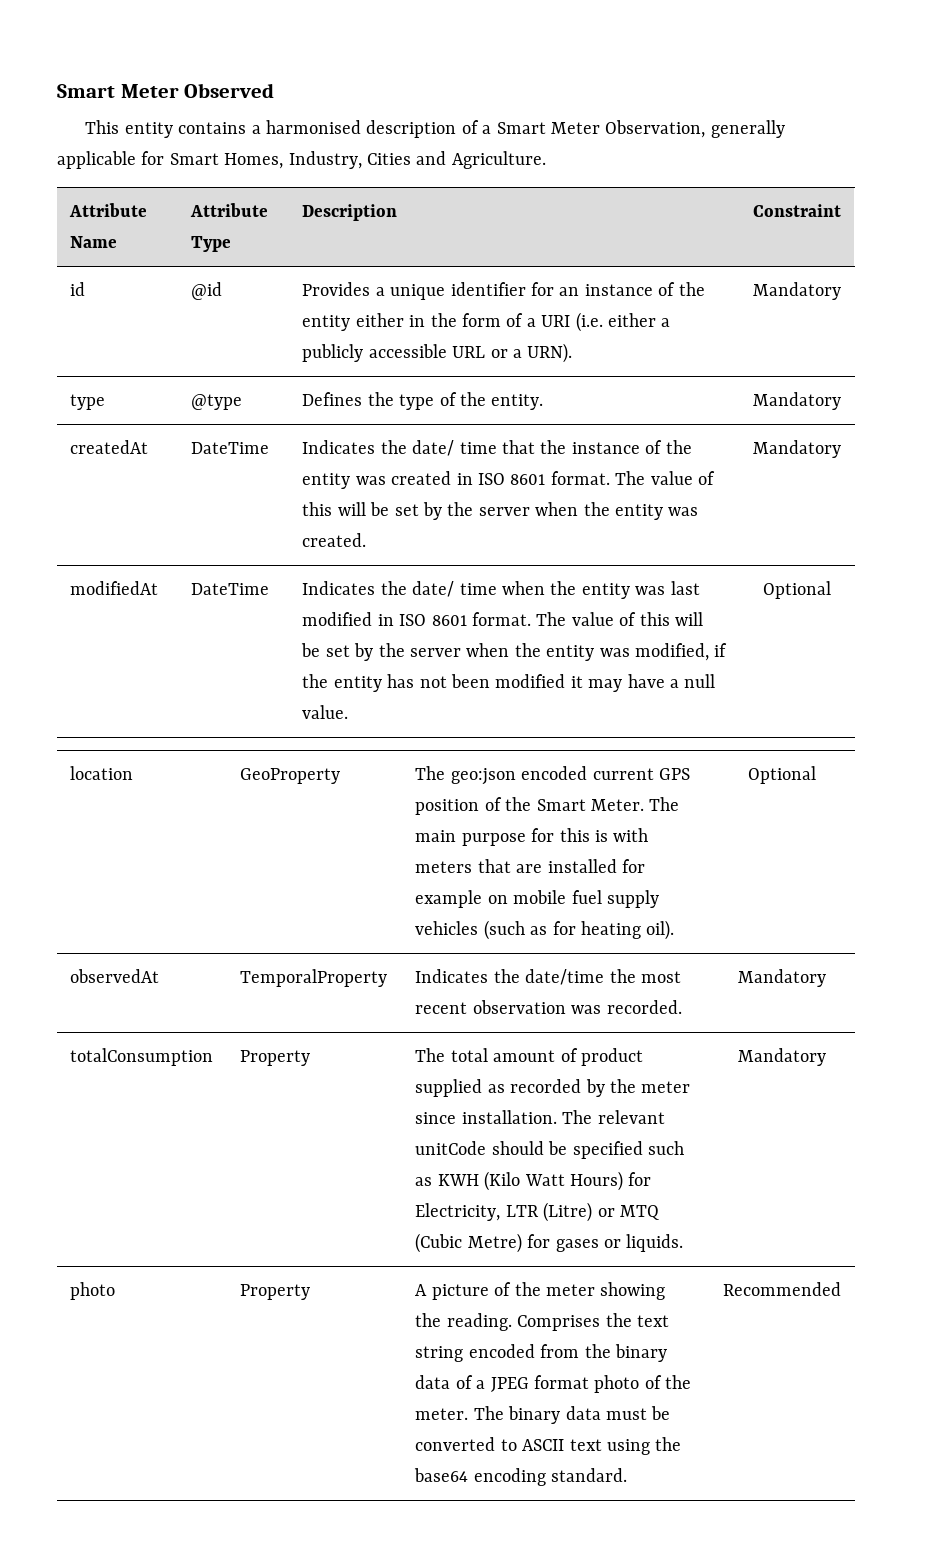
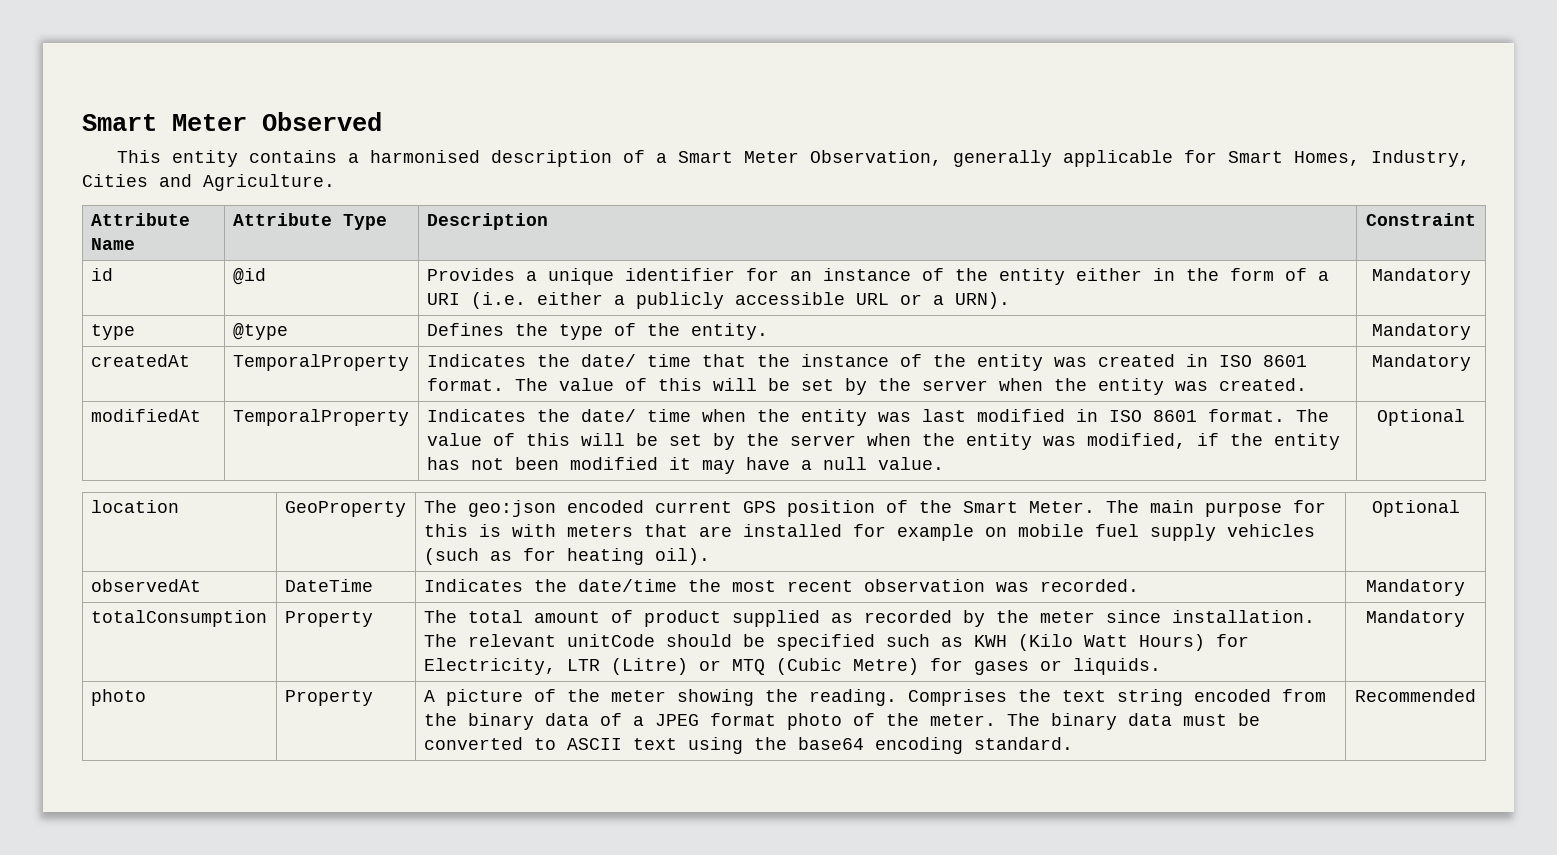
- createdAt | DateTime | Indicates the date/ time that the instance of the entity was created in ISO 8601 format. The value of this will be set by the server when the entity was created. | Mandatory
+ createdAt | TemporalProperty | Indicates the date/ time that the instance of the entity was created in ISO 8601 format. The value of this will be set by the server when the entity was created. | Mandatory
- modifiedAt | DateTime
+ modifiedAt | TemporalProperty
- observedAt | TemporalProperty | Indicates the date/time the most recent observation was recorded. | Mandatory
+ observedAt | DateTime | Indicates the date/time the most recent observation was recorded. | Mandatory

